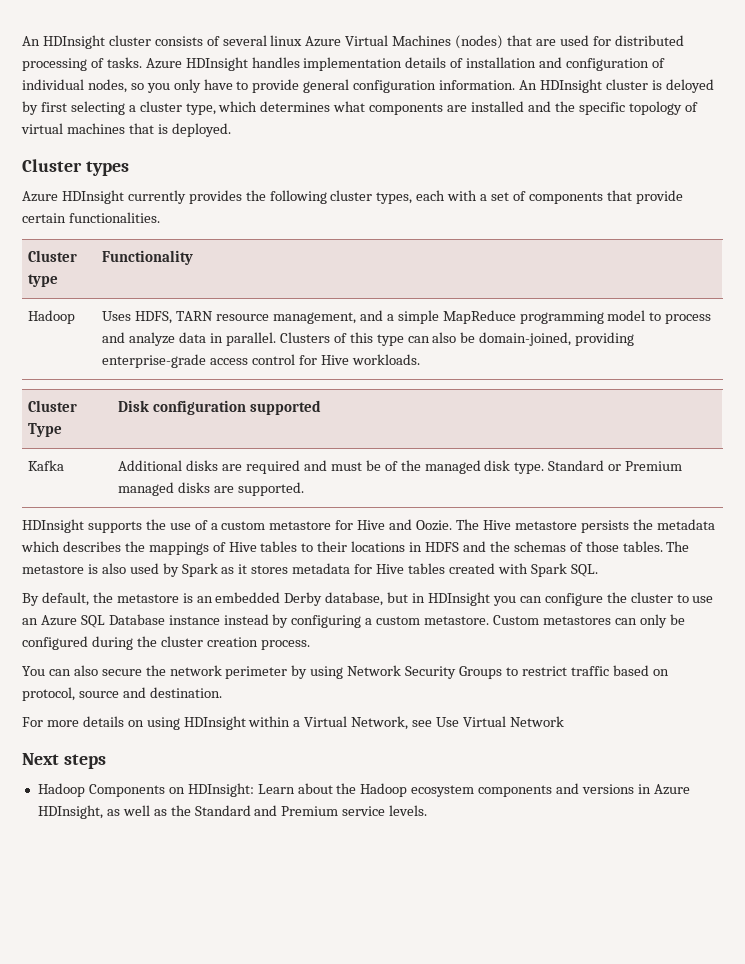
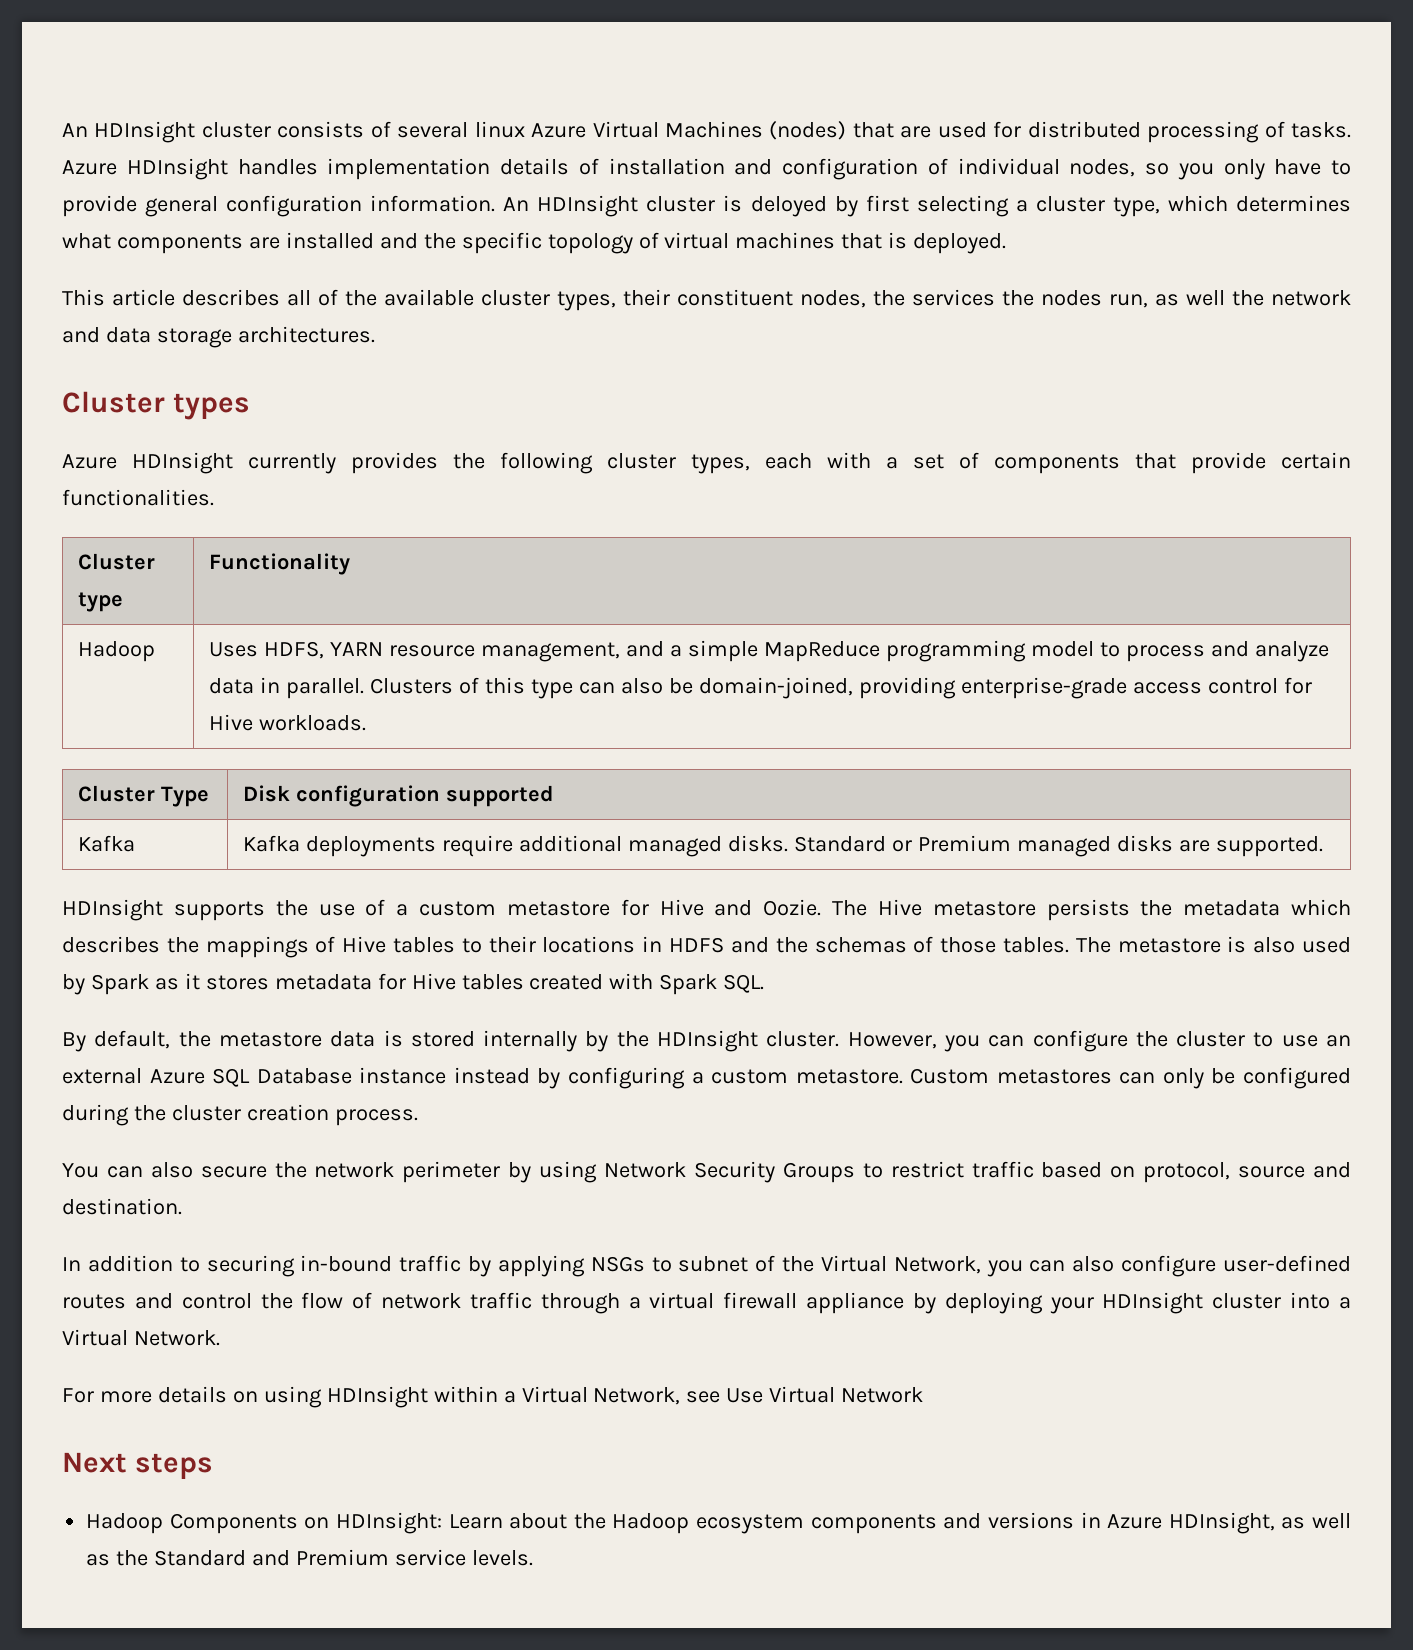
+ This article describes all of the available cluster types, their constituent nodes, the services the nodes run, as well the network and data storage architectures.
- Hadoop | Uses HDFS, TARN resource management, and a simple MapReduce programming model to process and analyze data in parallel. Clusters of this type can also be domain-joined, providing enterprise-grade access control for Hive workloads.
+ Hadoop | Uses HDFS, YARN resource management, and a simple MapReduce programming model to process and analyze data in parallel. Clusters of this type can also be domain-joined, providing enterprise-grade access control for Hive workloads.
- Kafka | Additional disks are required and must be of the managed disk type. Standard or Premium managed disks are supported.
+ Kafka | Kafka deployments require additional managed disks. Standard or Premium managed disks are supported.
- By default, the metastore is an embedded Derby database, but in HDInsight you can configure the cluster to use an Azure SQL Database instance instead by configuring a custom metastore.
+ By default, the metastore data is stored internally by the HDInsight cluster. However, you can configure the cluster to use an external Azure SQL Database instance instead by configuring a custom metastore.
+ In addition to securing in-bound traffic by applying NSGs to subnet of the Virtual Network, you can also configure user-defined routes and control the flow of network traffic through a virtual firewall appliance by deploying your HDInsight cluster into a Virtual Network.

